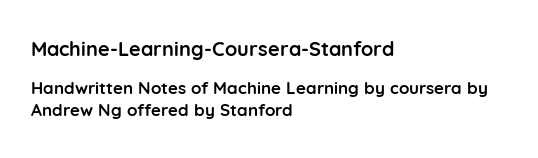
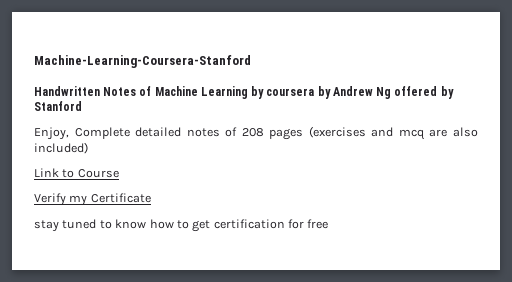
+ Enjoy, Complete detailed notes of 208 pages (exercises and mcq are also included)
+ Link to Course
+ Verify my Certificate
+ stay tuned to know how to get certification for free

